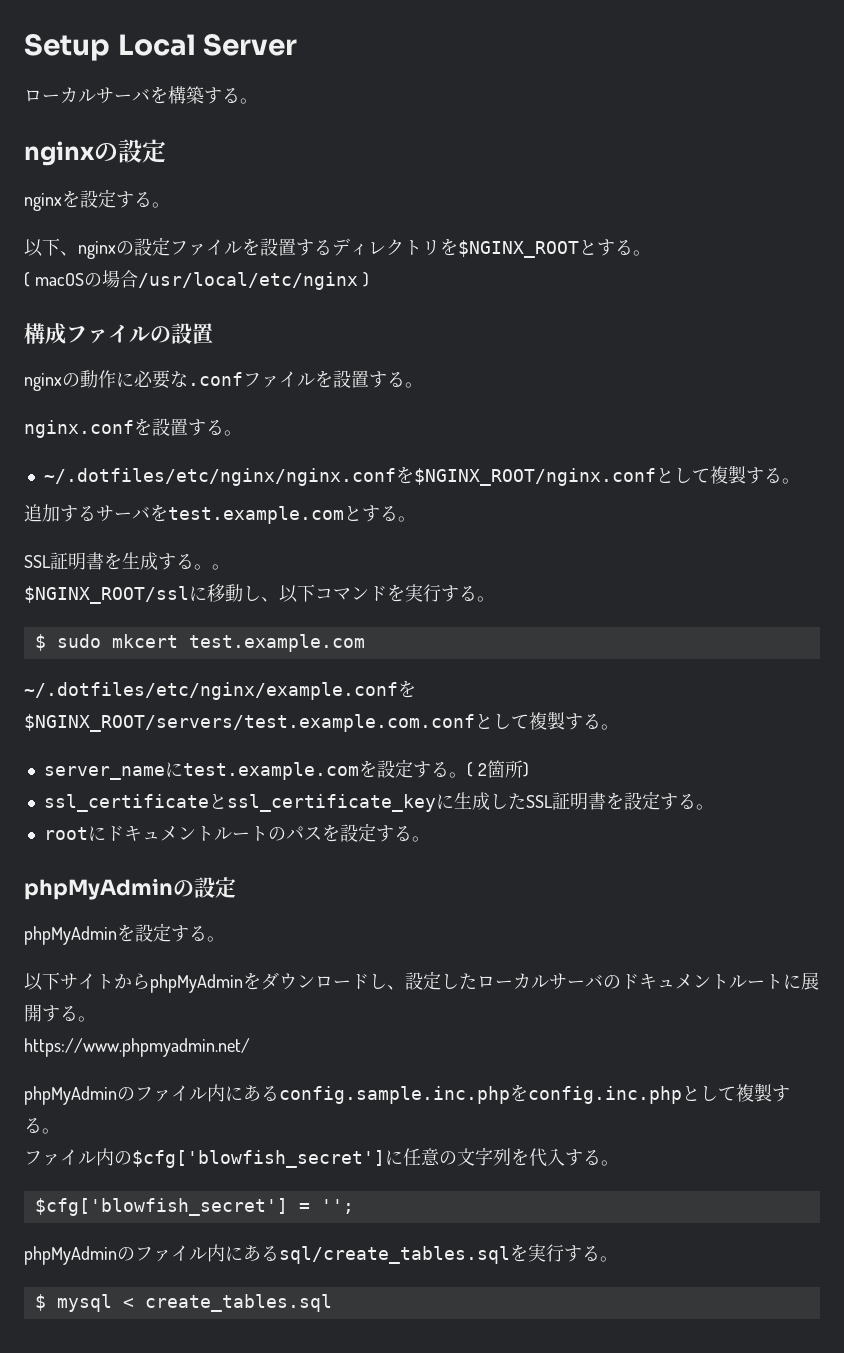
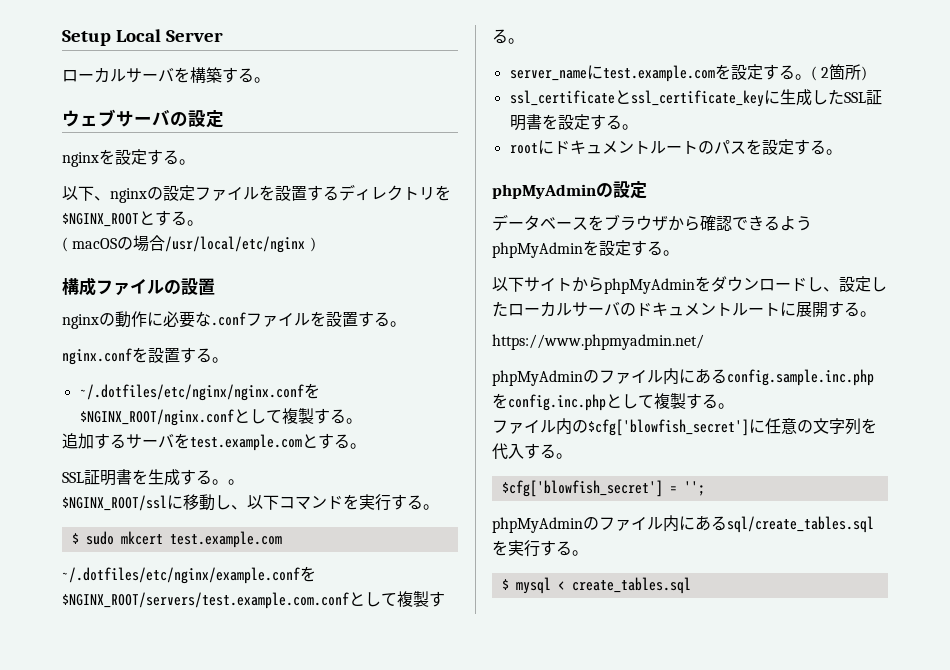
  ローカルサーバを構築する。
- nginxの設定
+ ウェブサーバの設定
- phpMyAdminを設定する。
+ データベースをブラウザから確認できるようphpMyAdminを設定する。

